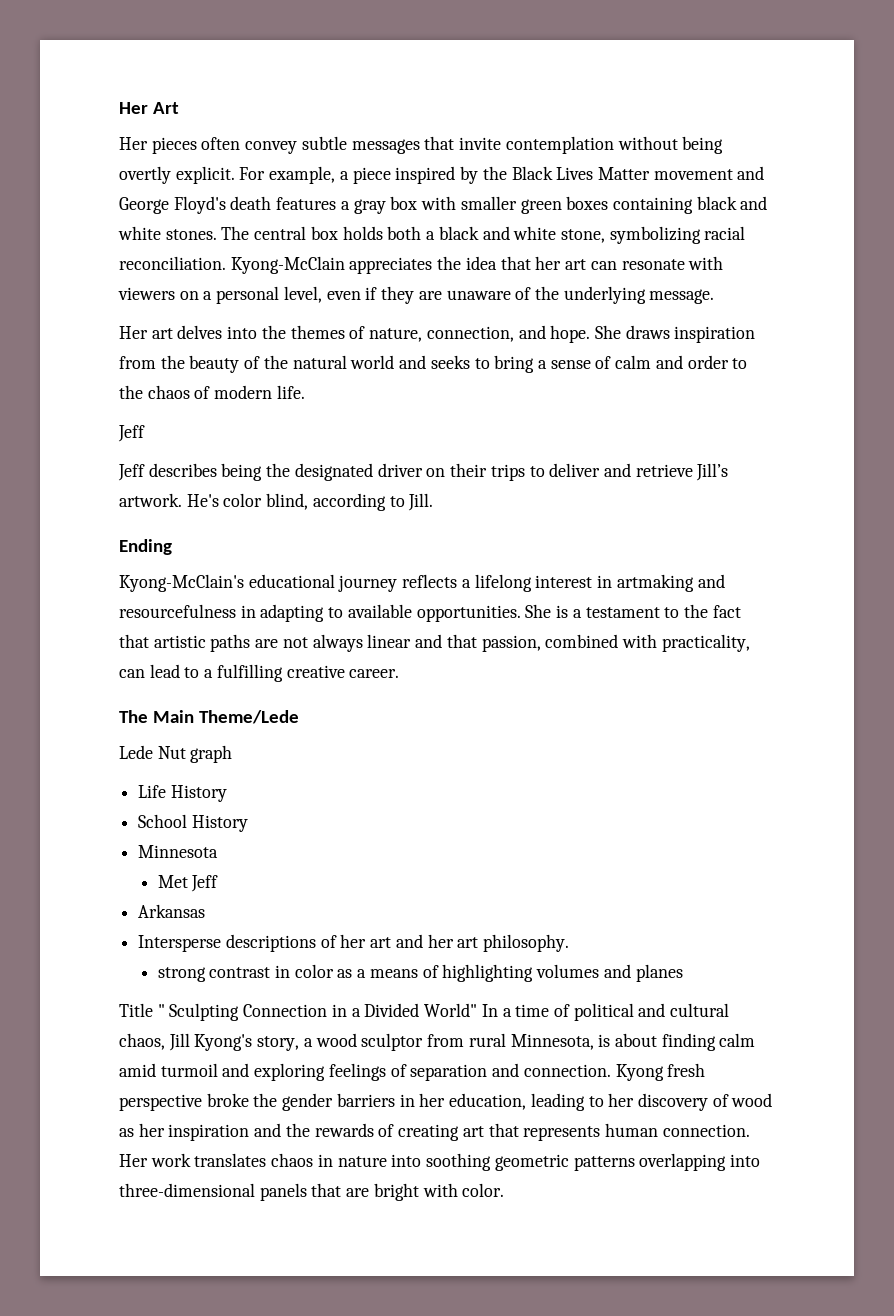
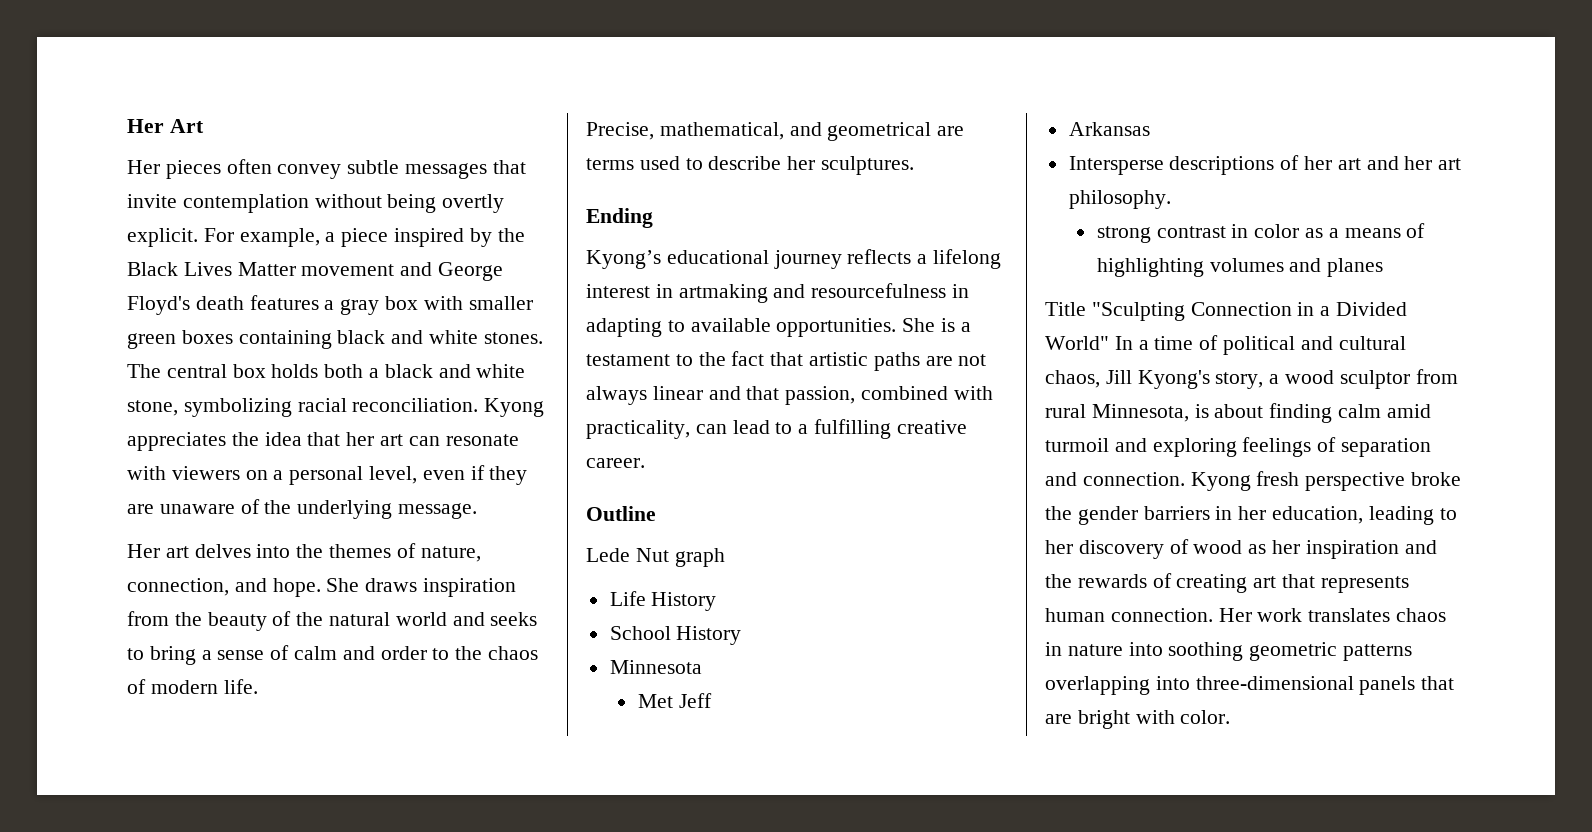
- Kyong-McClain appreciates the idea that her art can resonate with viewers on a personal level, even if they are unaware of the underlying message.
+ Kyong appreciates the idea that her art can resonate with viewers on a personal level, even if they are unaware of the underlying message.
  She draws inspiration from the beauty of the natural world and seeks to bring a sense of calm and order to the chaos of modern life.
- Jeff
- Jeff describes being the designated driver on their trips to deliver and retrieve Jill’s artwork. He's color blind, according to Jill.
+ Precise, mathematical, and geometrical are terms used to describe her sculptures.
- Kyong-McClain's educational journey reflects a lifelong interest in artmaking and resourcefulness in adapting to available opportunities.
+ Kyong’s educational journey reflects a lifelong interest in artmaking and resourcefulness in adapting to available opportunities.
- The Main Theme/Lede
+ Outline
- Title " Sculpting Connection in a Divided World" In a time of political and cultural chaos, Jill Kyong's story, a wood sculptor from rural Minnesota, is about finding calm amid turmoil and exploring feelings of separation and connection.
+ Title "Sculpting Connection in a Divided World" In a time of political and cultural chaos, Jill Kyong's story, a wood sculptor from rural Minnesota, is about finding calm amid turmoil and exploring feelings of separation and connection.

